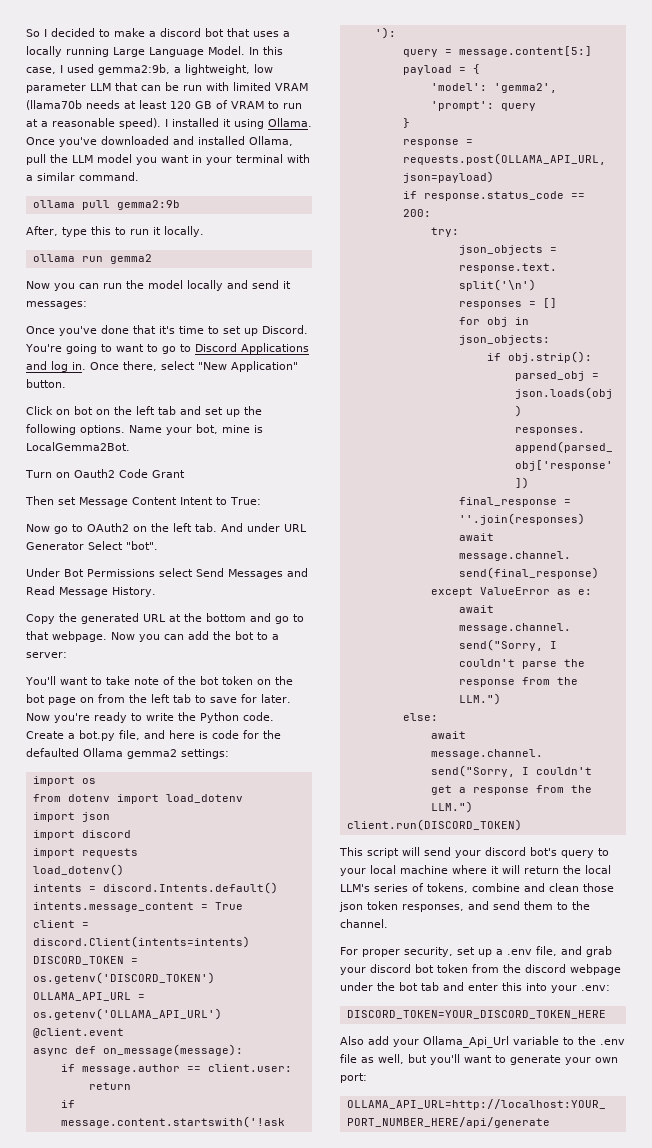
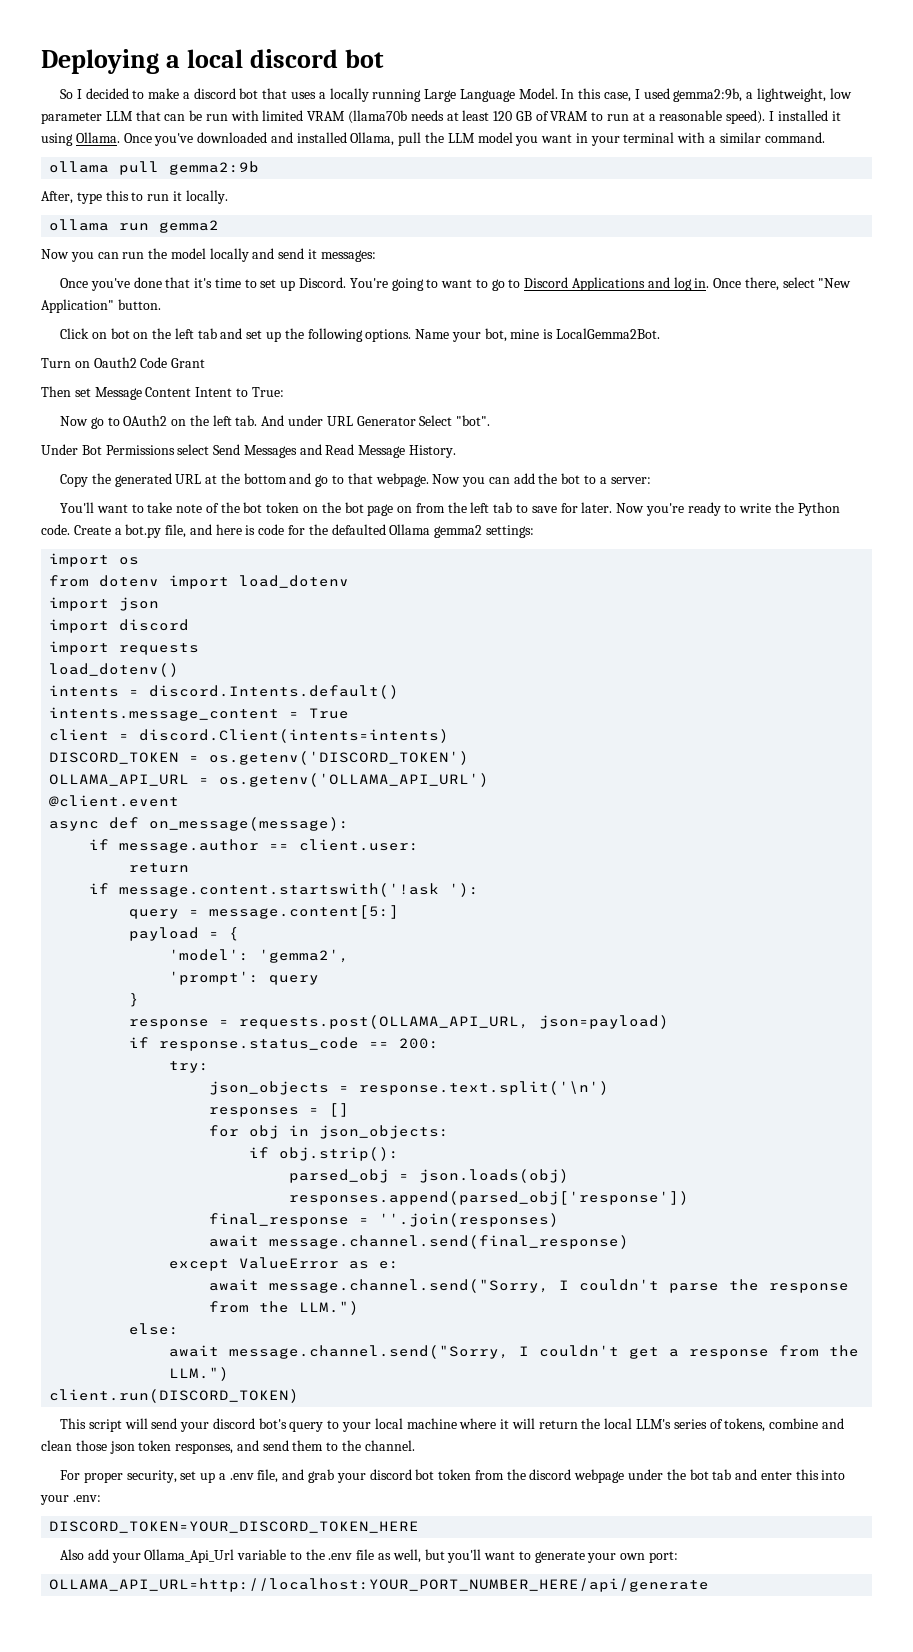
+ Deploying a local discord bot

